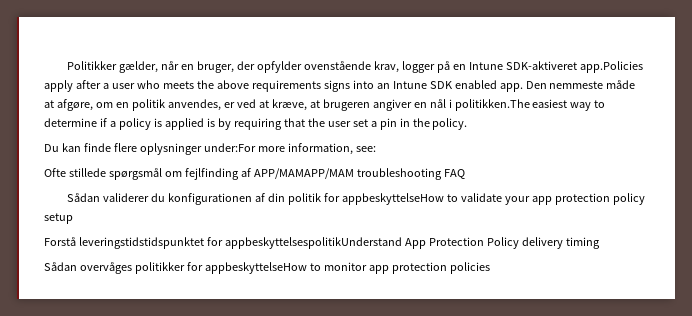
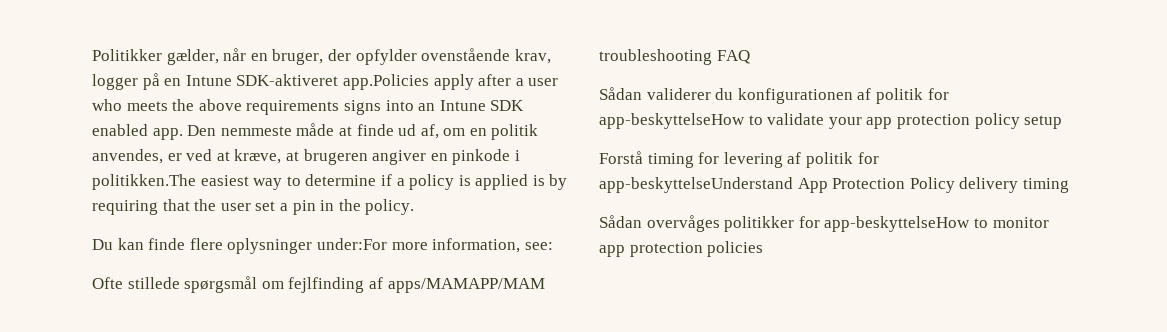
- Den nemmeste måde at afgøre, om en politik anvendes, er ved at kræve, at brugeren angiver en nål i politikken.The easiest way to determine if a policy is applied is by requiring that the user set a pin in the policy.
+ Den nemmeste måde at finde ud af, om en politik anvendes, er ved at kræve, at brugeren angiver en pinkode i politikken.The easiest way to determine if a policy is applied is by requiring that the user set a pin in the policy.
- Ofte stillede spørgsmål om fejlfinding af APP/MAMAPP/MAM troubleshooting FAQ
+ Ofte stillede spørgsmål om fejlfinding af apps/MAMAPP/MAM troubleshooting FAQ
- Sådan validerer du konfigurationen af din politik for appbeskyttelseHow to validate your app protection policy setup
+ Sådan validerer du konfigurationen af politik for app-beskyttelseHow to validate your app protection policy setup
- Forstå leveringstidstidspunktet for appbeskyttelsespolitikUnderstand App Protection Policy delivery timing
+ Forstå timing for levering af politik for app-beskyttelseUnderstand App Protection Policy delivery timing
- Sådan overvåges politikker for appbeskyttelseHow to monitor app protection policies
+ Sådan overvåges politikker for app-beskyttelseHow to monitor app protection policies

